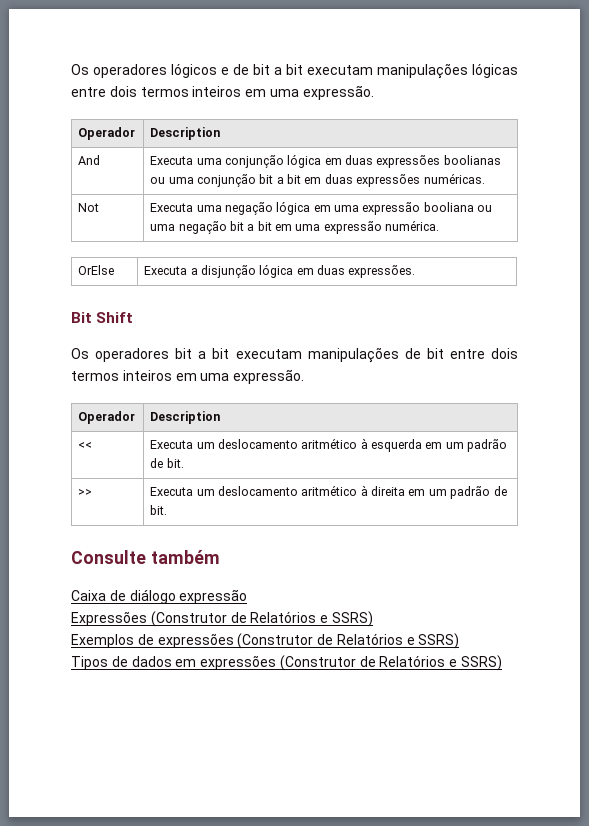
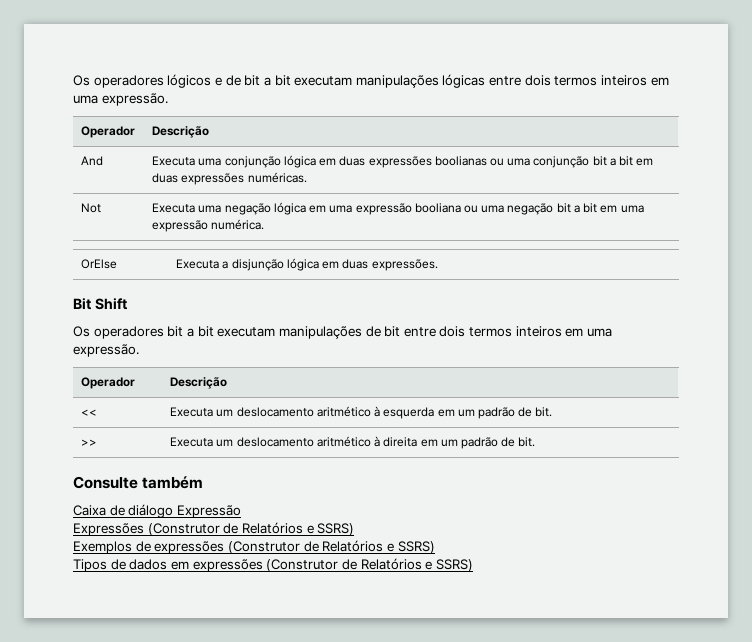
  Os operadores lógicos e de bit a bit executam manipulações lógicas entre dois termos inteiros em uma expressão.
- Operador | Description
+ Operador | Descrição
  Os operadores bit a bit executam manipulações de bit entre dois termos inteiros em uma expressão.
- Operador | Description
+ Operador | Descrição
- Caixa de diálogo expressão
+ Caixa de diálogo Expressão

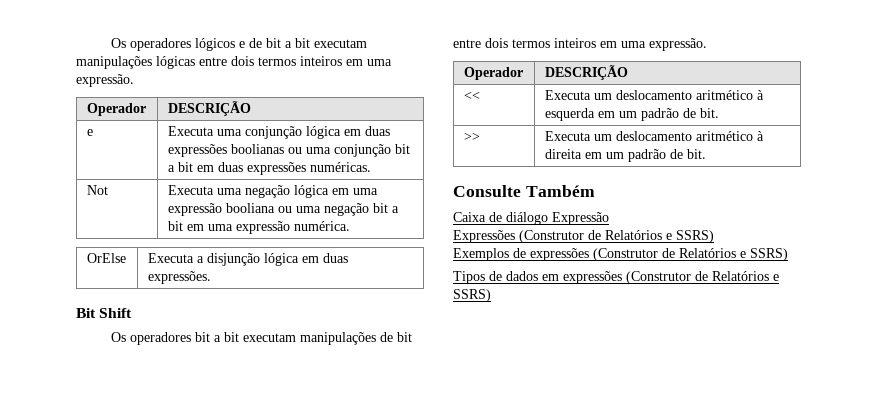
  Os operadores lógicos e de bit a bit executam manipulações lógicas entre dois termos inteiros em uma expressão.
- Operador | Descrição
- And | Executa uma conjunção lógica em duas expressões boolianas ou uma conjunção bit a bit em duas expressões numéricas.
+ Operador | DESCRIÇÃO
+ e | Executa uma conjunção lógica em duas expressões boolianas ou uma conjunção bit a bit em duas expressões numéricas.
  Os operadores bit a bit executam manipulações de bit entre dois termos inteiros em uma expressão.
- Operador | Descrição
+ Operador | DESCRIÇÃO
- Consulte também
+ Consulte Também

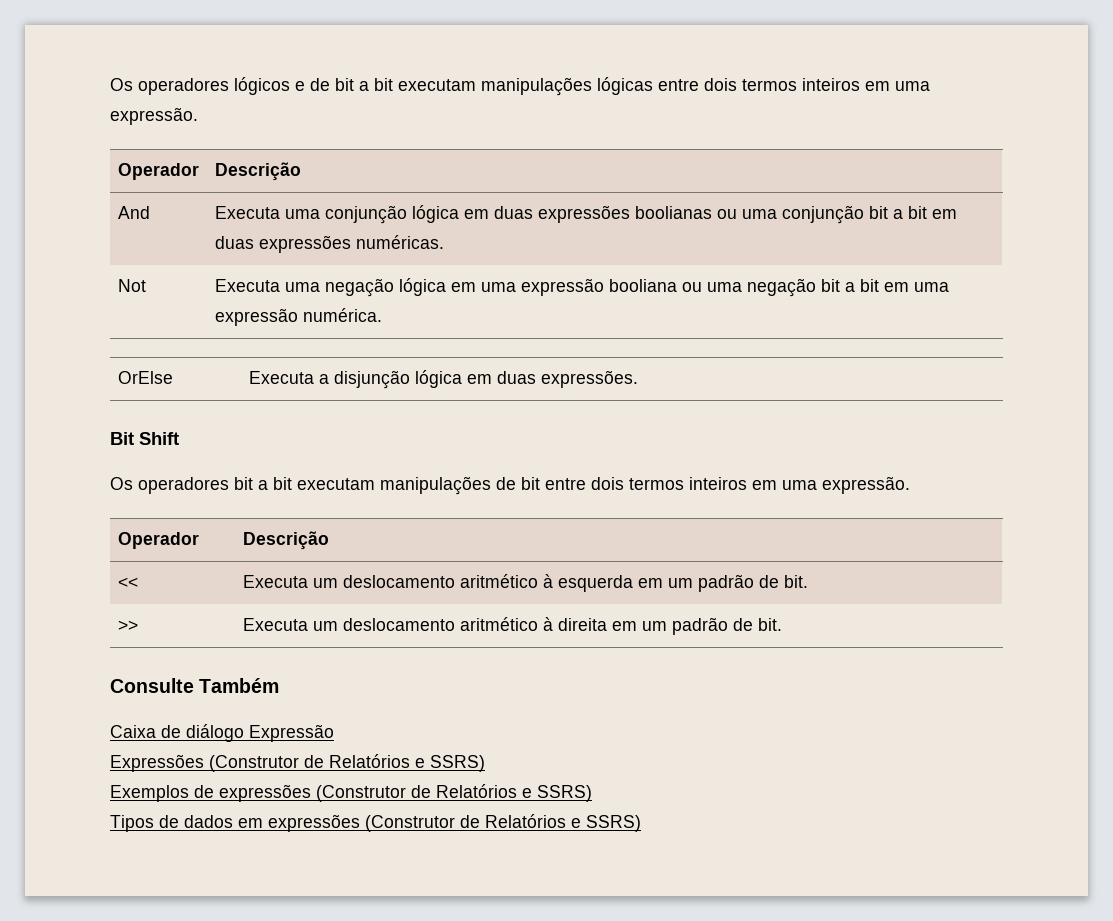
  Os operadores lógicos e de bit a bit executam manipulações lógicas entre dois termos inteiros em uma expressão.
- Operador | DESCRIÇÃO
- e | Executa uma conjunção lógica em duas expressões boolianas ou uma conjunção bit a bit em duas expressões numéricas.
+ Operador | Descrição
+ And | Executa uma conjunção lógica em duas expressões boolianas ou uma conjunção bit a bit em duas expressões numéricas.
  Os operadores bit a bit executam manipulações de bit entre dois termos inteiros em uma expressão.
- Operador | DESCRIÇÃO
+ Operador | Descrição

